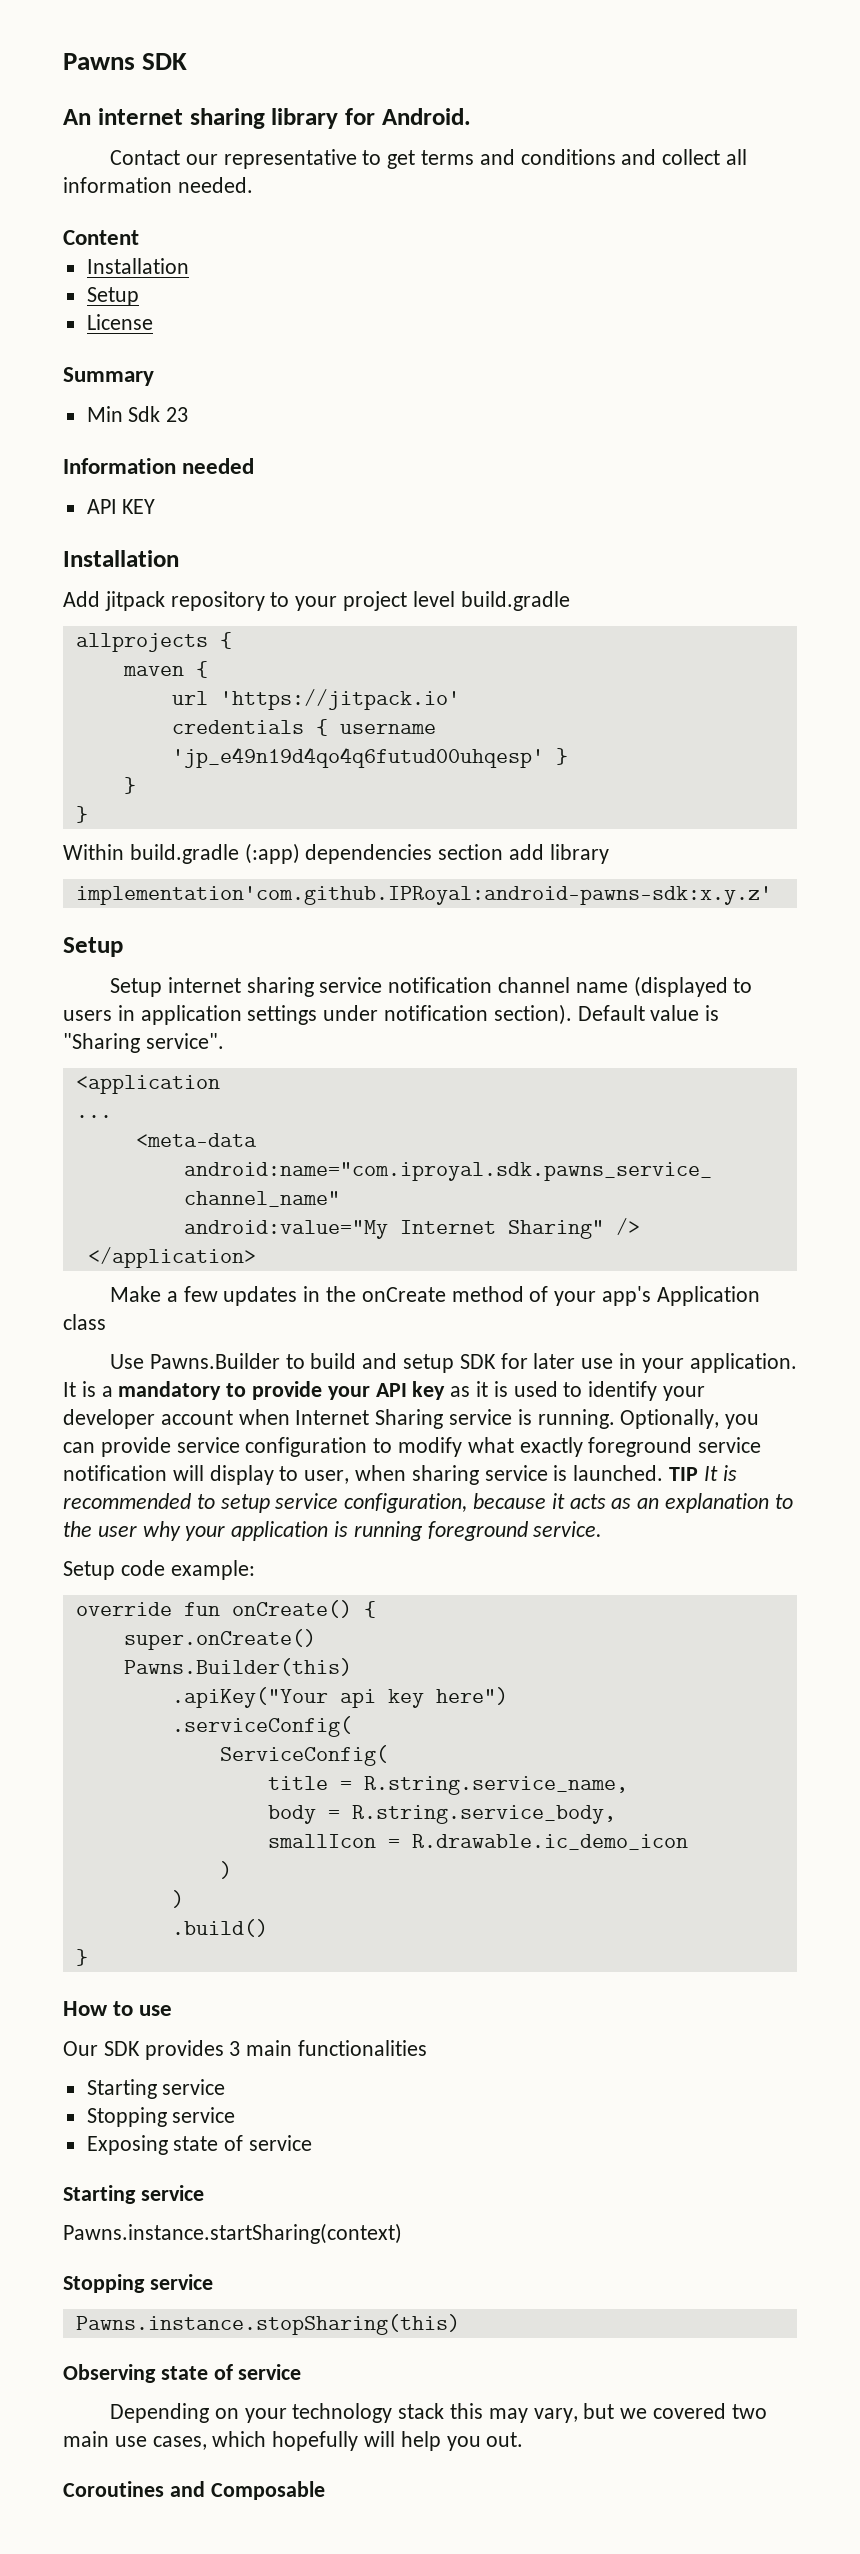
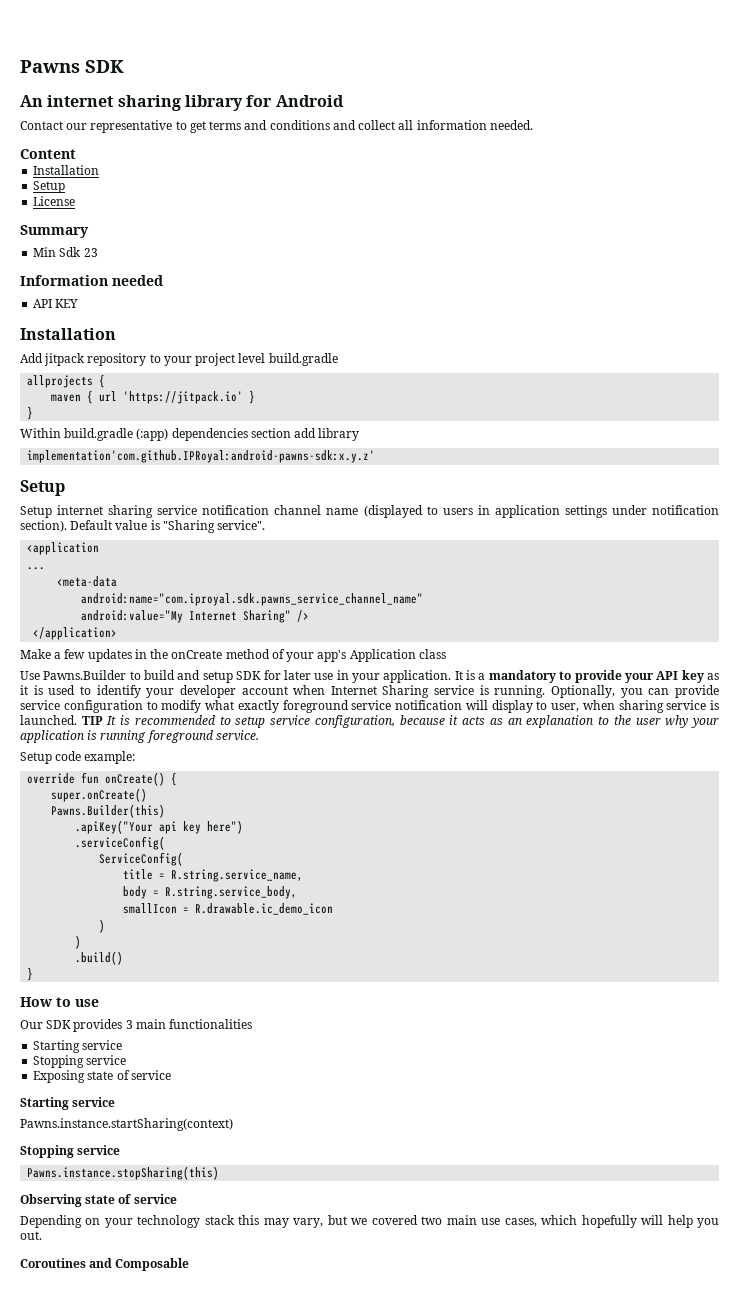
- An internet sharing library for Android.
+ An internet sharing library for Android
- maven {
- url 'https://jitpack.io'
- credentials { username 'jp_e49n19d4qo4q6futud00uhqesp' }
- }
+ maven { url 'https://jitpack.io' }

